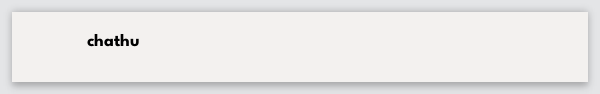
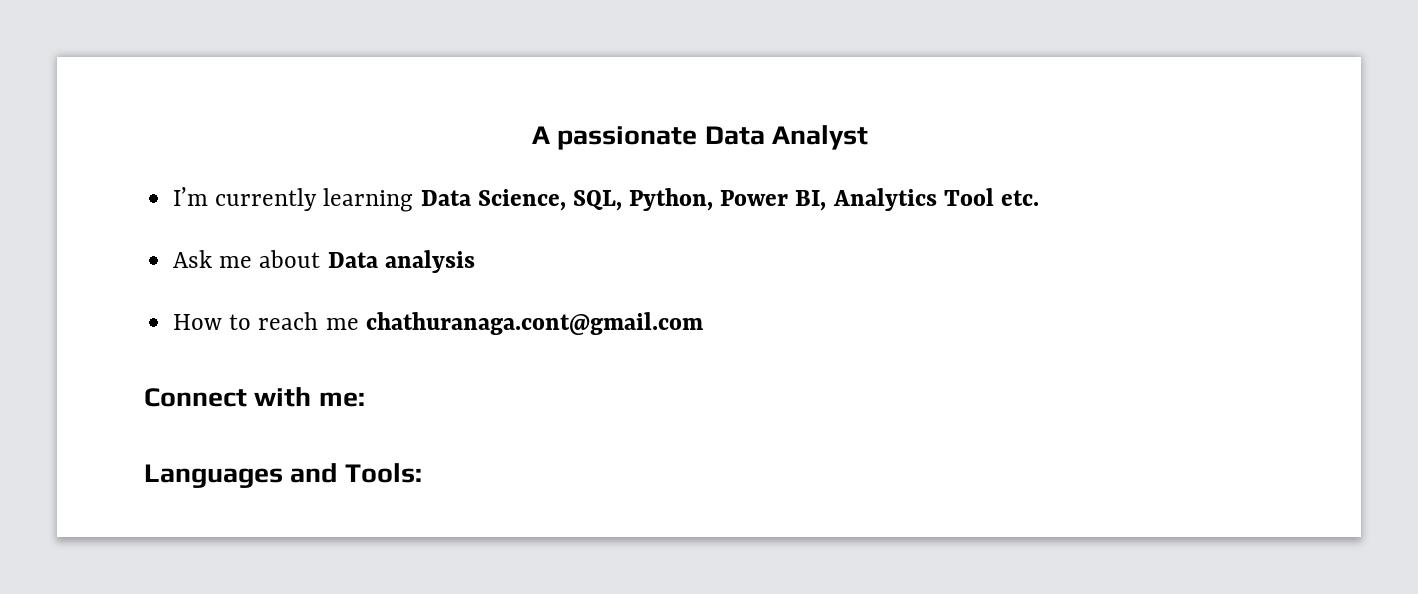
- chathu
+ A passionate Data Analyst
+ I’m currently learning Data Science, SQL, Python, Power BI, Analytics Tool etc.
+ Ask me about Data analysis
+ How to reach me chathuranaga.cont@gmail.com
+ Connect with me:
+ Languages and Tools:

